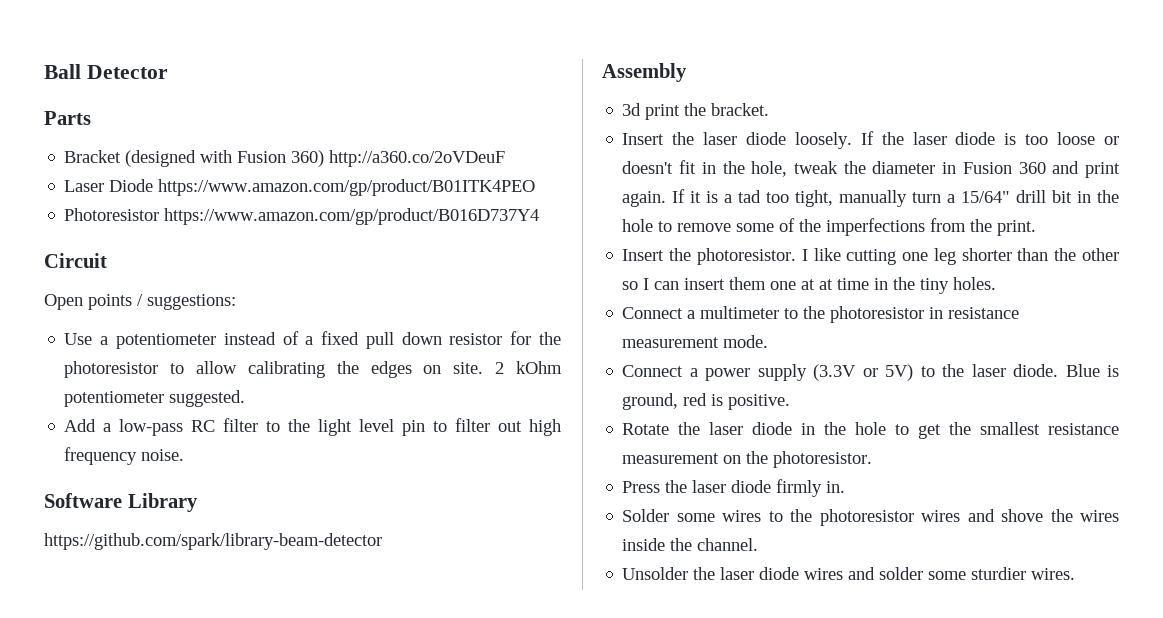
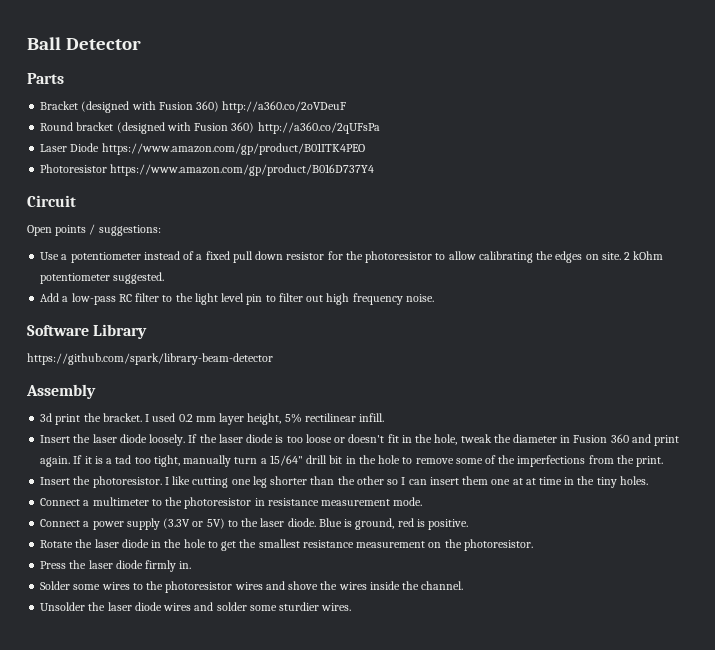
+ Round bracket (designed with Fusion 360) http://a360.co/2qUFsPa
+ I used 0.2 mm layer height, 5% rectilinear infill.

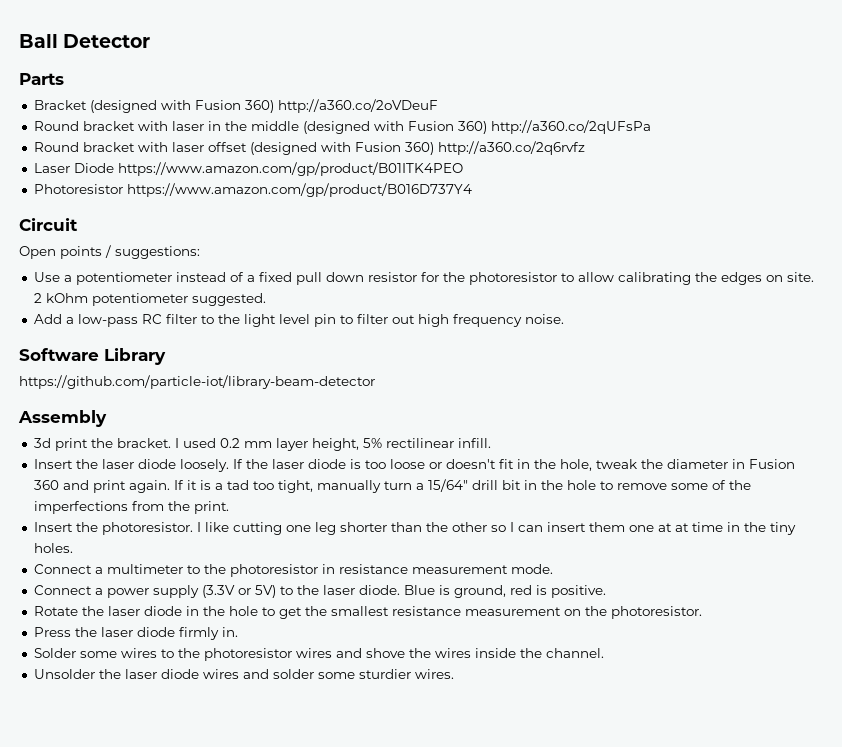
- Round bracket (designed with Fusion 360) http://a360.co/2qUFsPa
+ Round bracket with laser in the middle (designed with Fusion 360) http://a360.co/2qUFsPa
+ Round bracket with laser offset (designed with Fusion 360) http://a360.co/2q6rvfz
- https://github.com/spark/library-beam-detector
+ https://github.com/particle-iot/library-beam-detector

